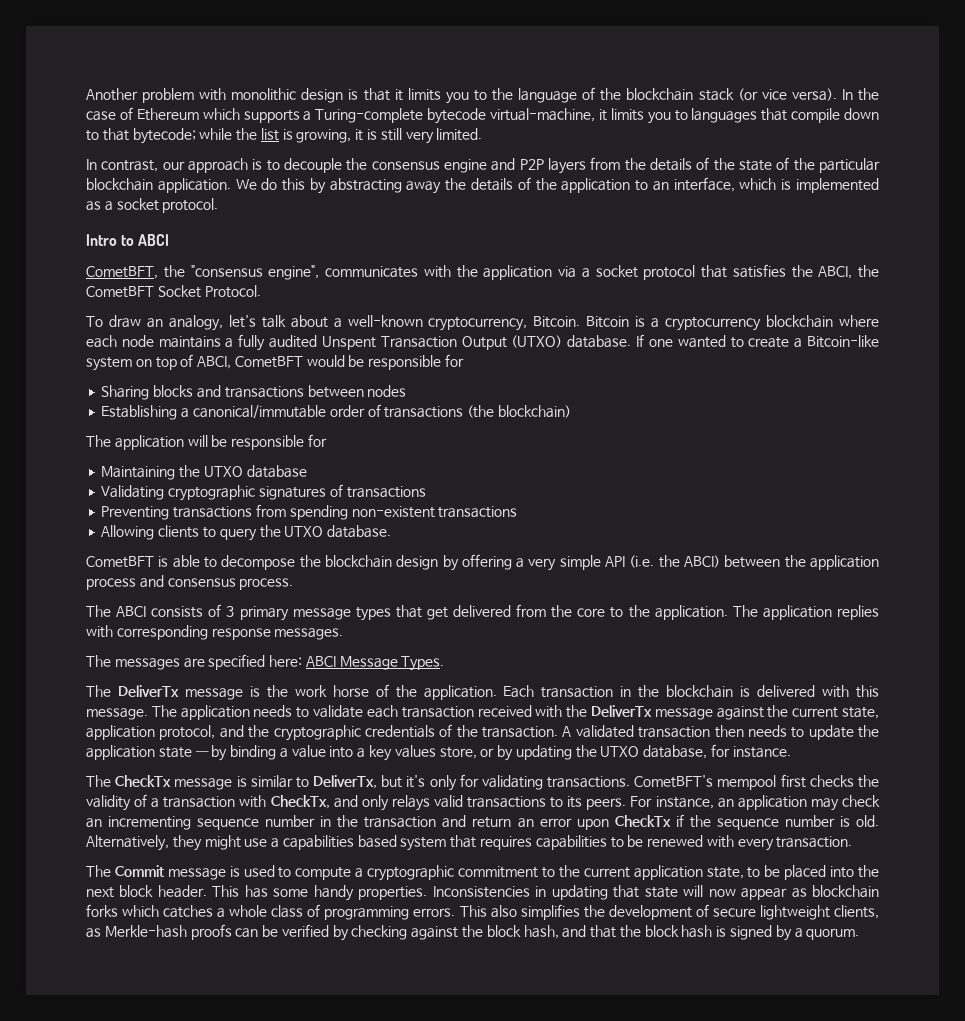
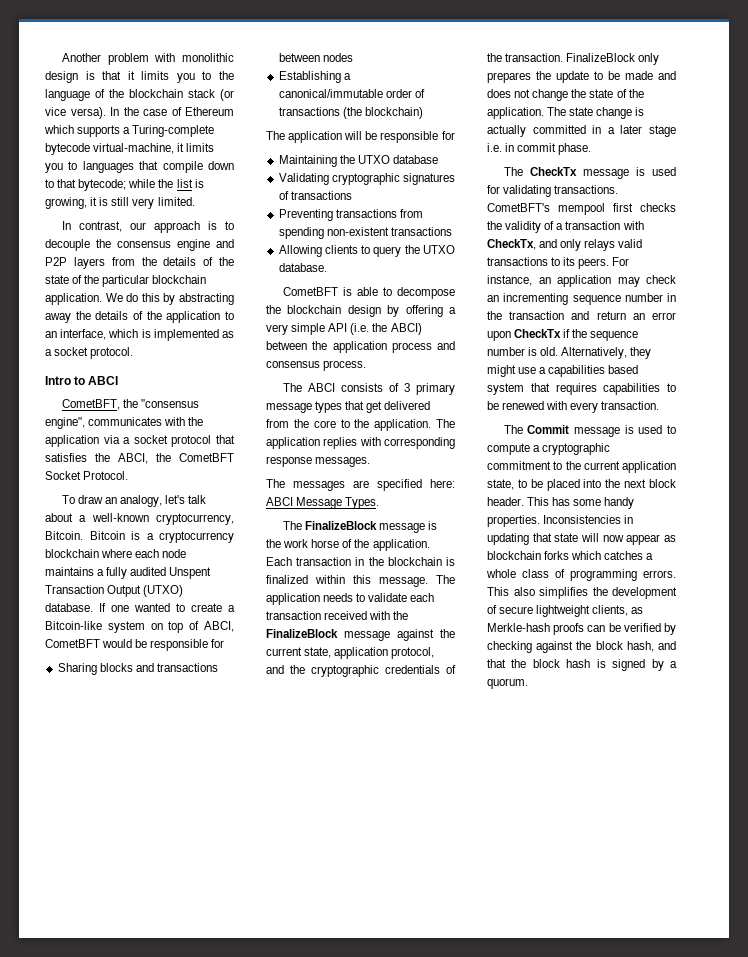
- The DeliverTx message is the work horse of the application.
+ The FinalizeBlock message is the work horse of the application.
- Each transaction in the blockchain is delivered with this message.
+ Each transaction in the blockchain is finalized within this message.
- The application needs to validate each transaction received with the DeliverTx message against the current state, application protocol, and the cryptographic credentials of the transaction.
+ The application needs to validate each transaction received with the FinalizeBlock message against the current state, application protocol, and the cryptographic credentials of the transaction.
- A validated transaction then needs to update the application state — by binding a value into a key values store, or by updating the UTXO database, for instance.
- The CheckTx message is similar to DeliverTx, but it's only for validating transactions.
+ FinalizeBlock only prepares the update to be made and does not change the state of the application. The state change is actually committed in a later stage i.e. in commit phase.
+ The CheckTx message is used for validating transactions.

